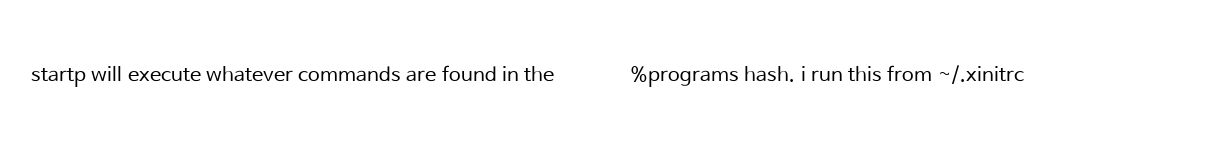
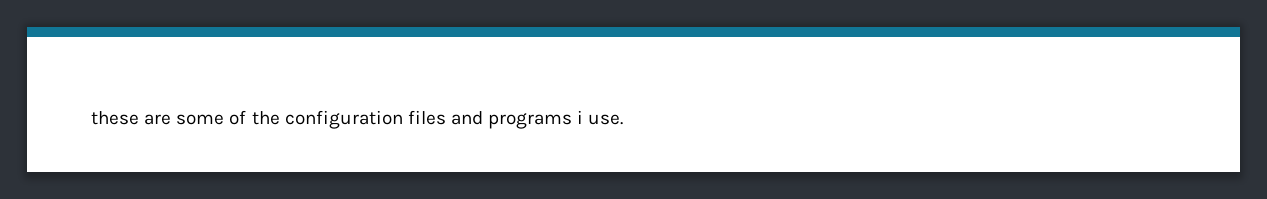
- startp will execute whatever commands are found in the %programs hash. i run this from ~/.xinitrc
+ these are some of the configuration files and programs i use.

